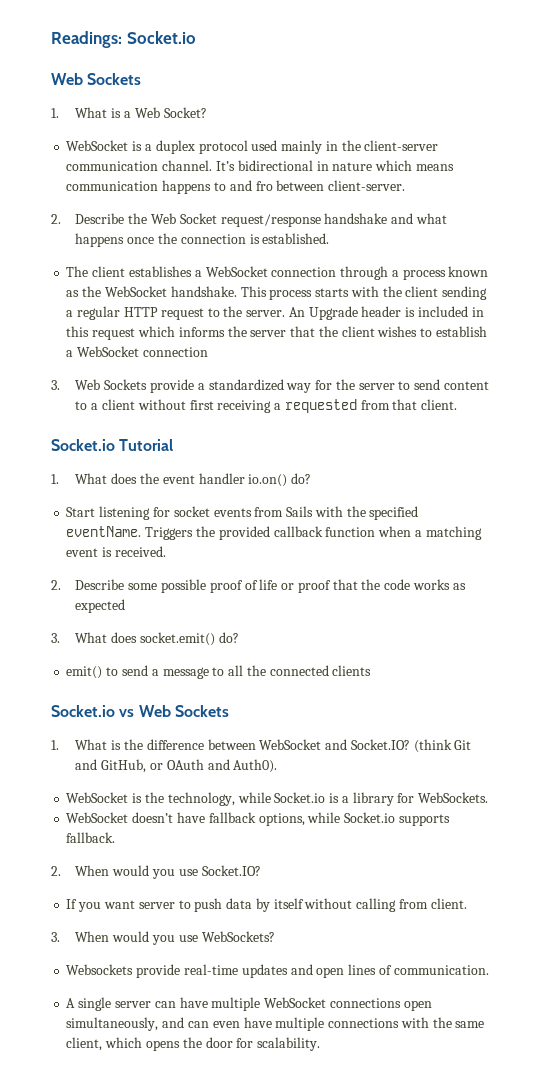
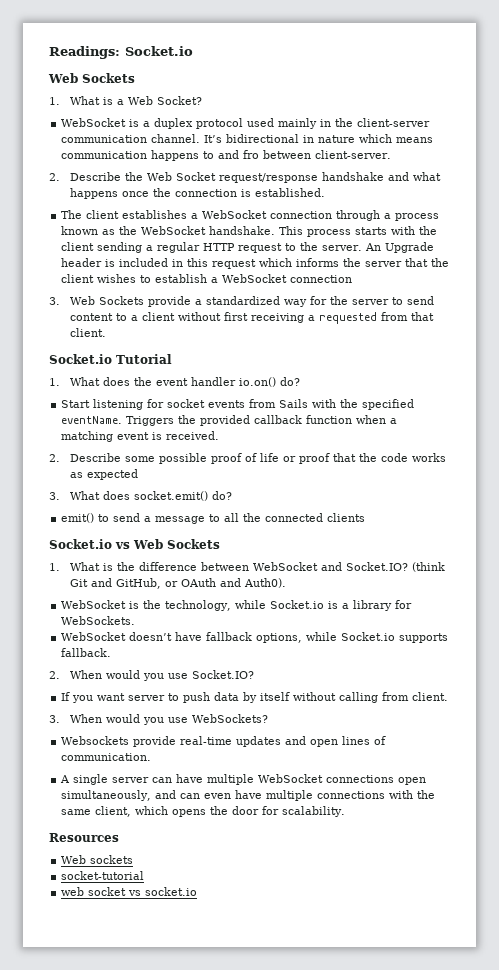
+ Resources
+ Web sockets
+ socket-tutorial
+ web socket vs socket.io

